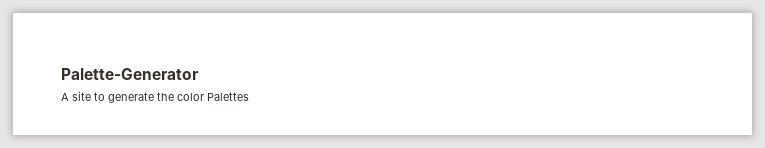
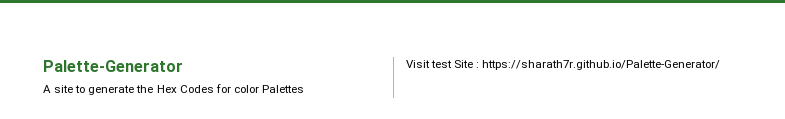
- A site to generate the color Palettes
+ A site to generate the Hex Codes for color Palettes
+ Visit test Site : https://sharath7r.github.io/Palette-Generator/

